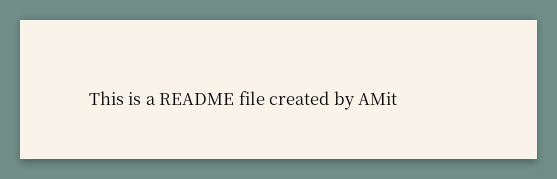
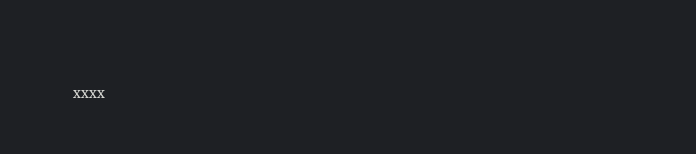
- This is a README file created by AMit
+ xxxx

